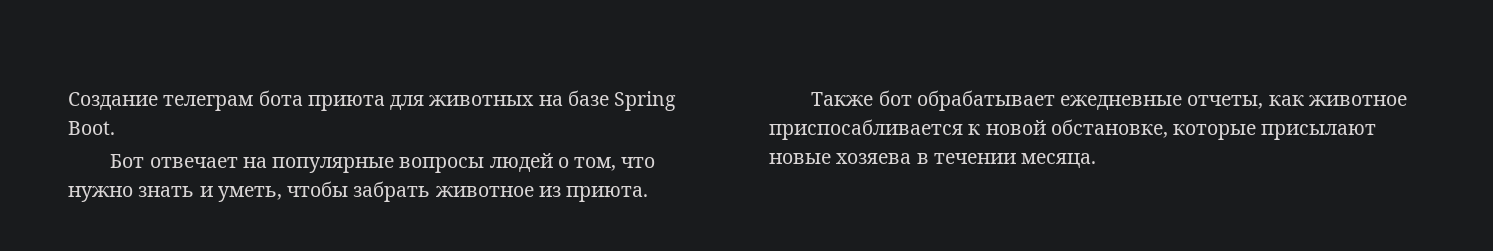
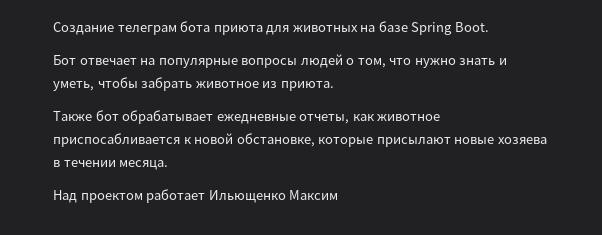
+ Над проектом работает Ильющенко Максим

